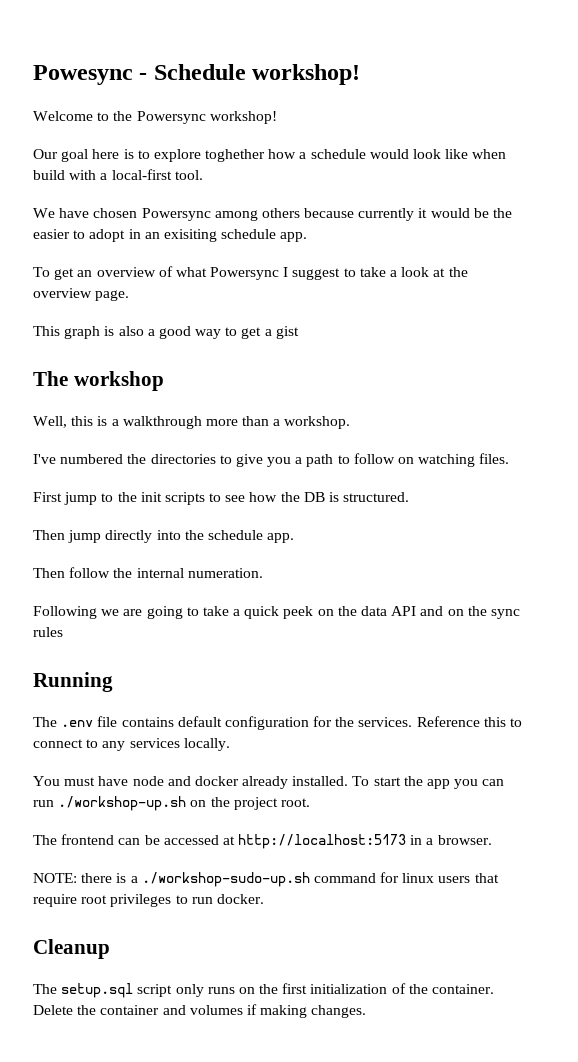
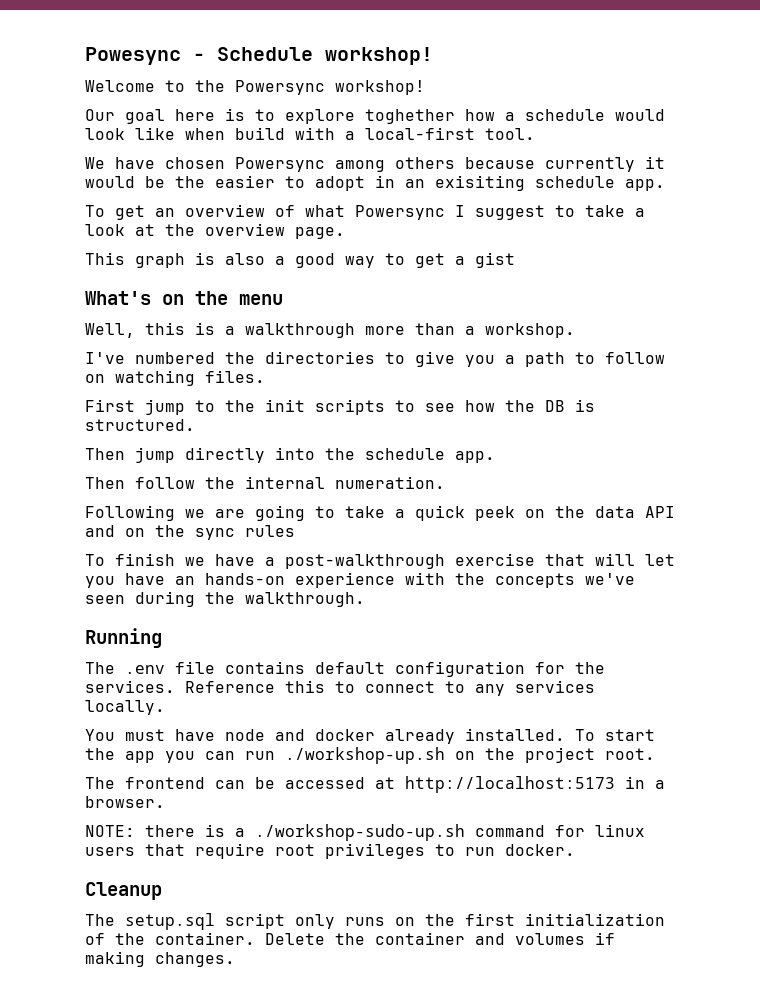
- The workshop
+ What's on the menu
+ To finish we have a post-walkthrough exercise that will let you have an hands-on experience with the concepts we've seen during the walkthrough.

